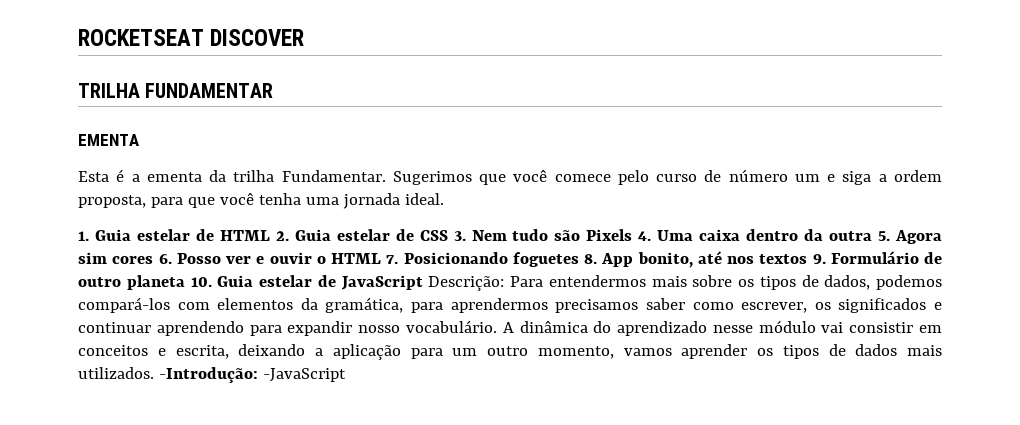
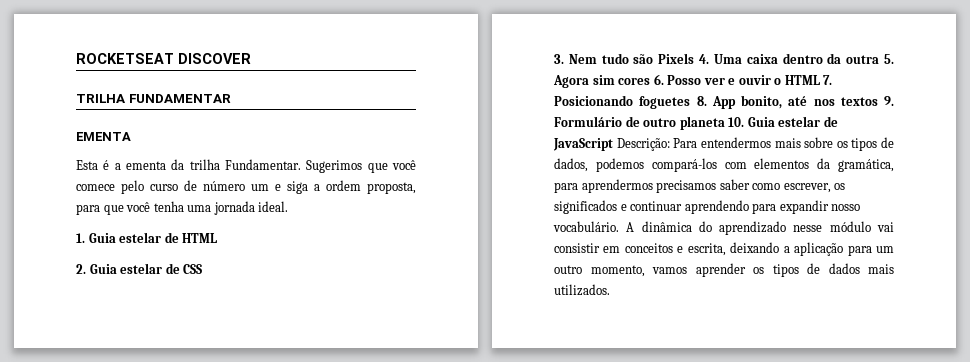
- 1. Guia estelar de HTML 2. Guia estelar de CSS 3. Nem tudo são Pixels 4. Uma caixa dentro da outra 5. Agora sim cores 6. Posso ver e ouvir o HTML 7. Posicionando foguetes 8. App bonito, até nos textos 9. Formulário de outro planeta 10. Guia estelar de JavaScript Descrição:
+ 1. Guia estelar de HTML
+ 2. Guia estelar de CSS
+ 3. Nem tudo são Pixels 4. Uma caixa dentro da outra 5. Agora sim cores 6. Posso ver e ouvir o HTML 7. Posicionando foguetes 8. App bonito, até nos textos 9. Formulário de outro planeta 10. Guia estelar de JavaScript Descrição:
- -Introdução: -JavaScript

